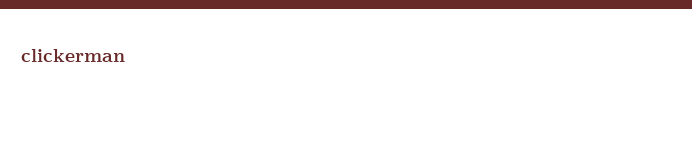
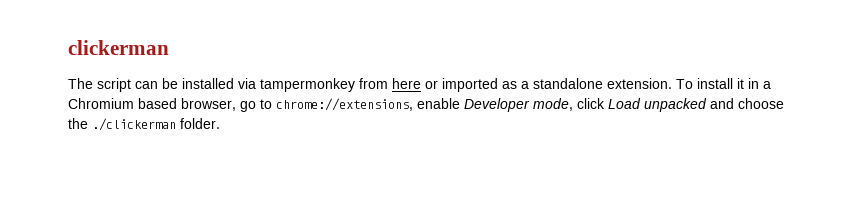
+ The script can be installed via tampermonkey from here or imported as a standalone extension. To install it in a Chromium based browser, go to chrome://extensions, enable Developer mode, click Load unpacked and choose the ./clickerman folder.

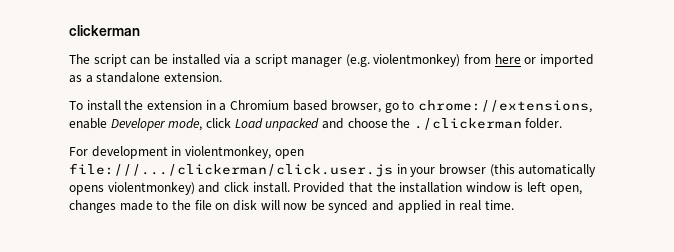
- The script can be installed via tampermonkey from here or imported as a standalone extension. To install it in a Chromium based browser, go to chrome://extensions, enable Developer mode, click Load unpacked and choose the ./clickerman folder.
+ The script can be installed via a script manager (e.g. violentmonkey) from here or imported as a standalone extension.
+ To install the extension in a Chromium based browser, go to chrome://extensions, enable Developer mode, click Load unpacked and choose the ./clickerman folder.
+ For development in violentmonkey, open file:///.../clickerman/click.user.js in your browser (this automatically opens violentmonkey) and click install. Provided that the installation window is left open, changes made to the file on disk will now be synced and applied in real time.

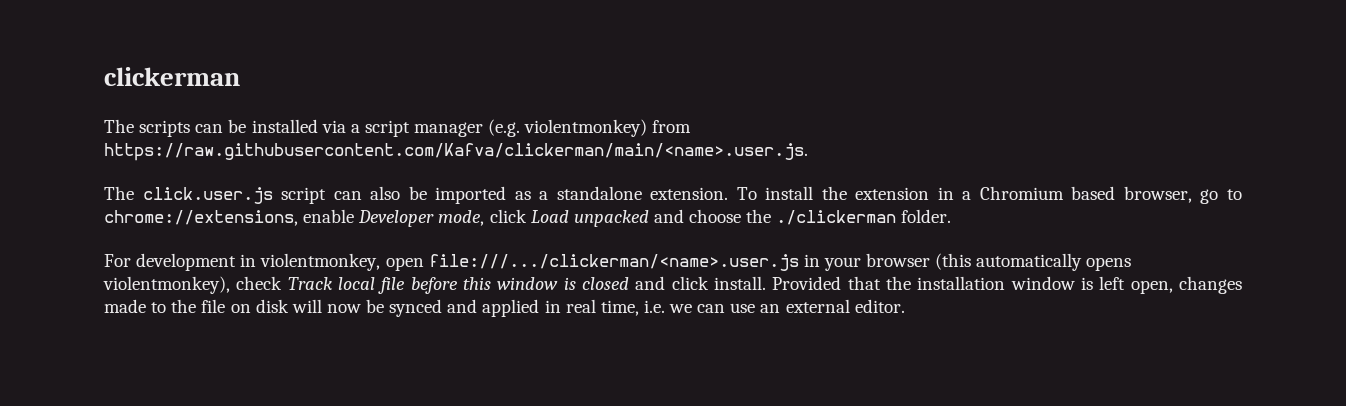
- The script can be installed via a script manager (e.g. violentmonkey) from here or imported as a standalone extension.
- To install the extension in a Chromium based browser, go to chrome://extensions, enable Developer mode, click Load unpacked and choose the ./clickerman folder.
+ The scripts can be installed via a script manager (e.g. violentmonkey) from https://raw.githubusercontent.com/Kafva/clickerman/main/<name>.user.js.
+ The click.user.js script can also be imported as a standalone extension. To install the extension in a Chromium based browser, go to chrome://extensions, enable Developer mode, click Load unpacked and choose the ./clickerman folder.
- For development in violentmonkey, open file:///.../clickerman/click.user.js in your browser (this automatically opens violentmonkey) and click install.
+ For development in violentmonkey, open file:///.../clickerman/<name>.user.js in your browser (this automatically opens violentmonkey), check Track local file before this window is closed and click install.
- Provided that the installation window is left open, changes made to the file on disk will now be synced and applied in real time.
+ Provided that the installation window is left open, changes made to the file on disk will now be synced and applied in real time, i.e. we can use an external editor.

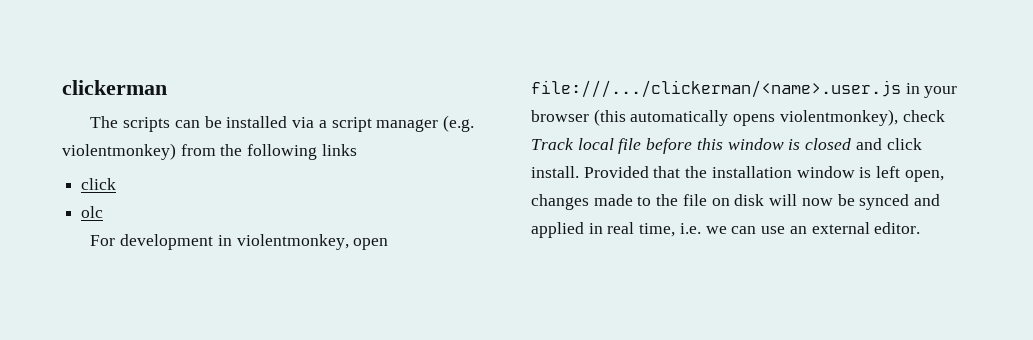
- The scripts can be installed via a script manager (e.g. violentmonkey) from https://raw.githubusercontent.com/Kafva/clickerman/main/<name>.user.js.
- The click.user.js script can also be imported as a standalone extension. To install the extension in a Chromium based browser, go to chrome://extensions, enable Developer mode, click Load unpacked and choose the ./clickerman folder.
+ The scripts can be installed via a script manager (e.g. violentmonkey) from the following links
+ click
+ olc

